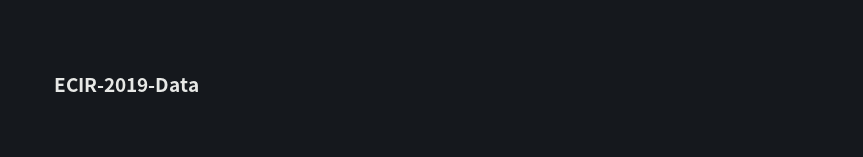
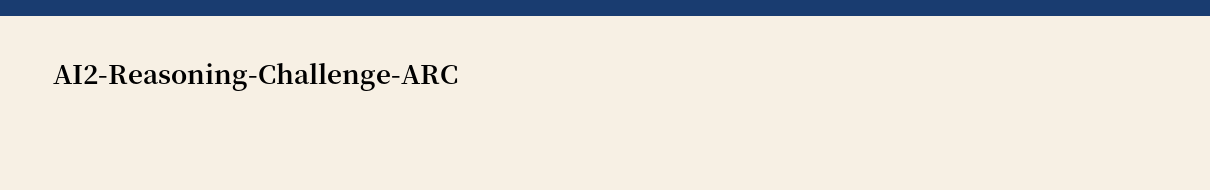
- ECIR-2019-Data
+ AI2-Reasoning-Challenge-ARC

